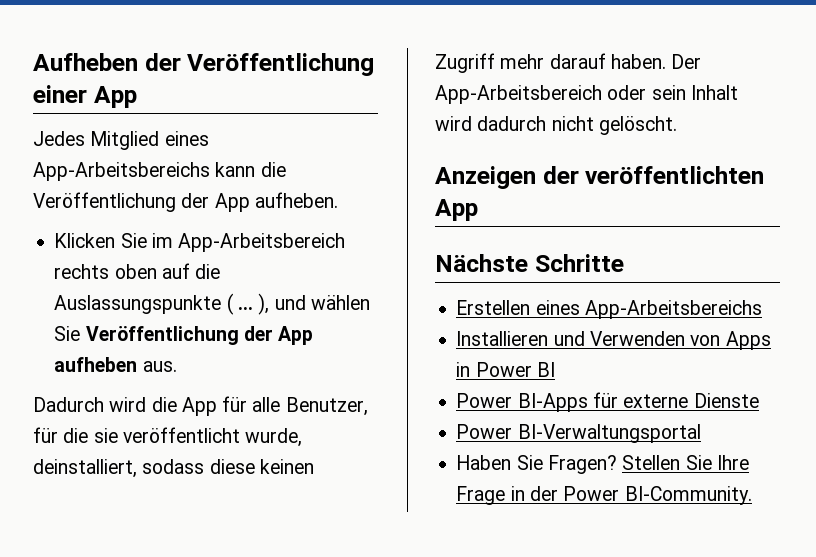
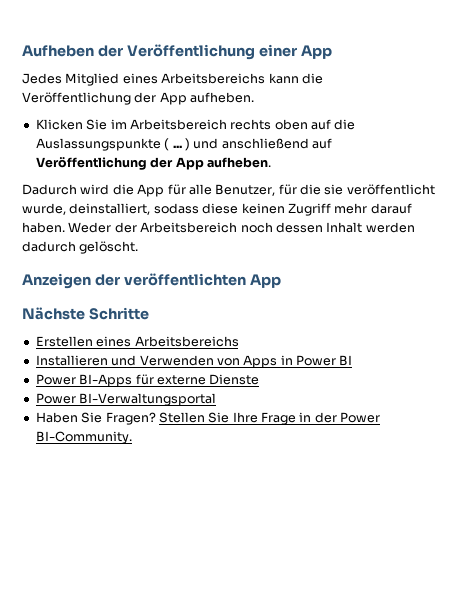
- Jedes Mitglied eines App-Arbeitsbereichs kann die Veröffentlichung der App aufheben.
+ Jedes Mitglied eines Arbeitsbereichs kann die Veröffentlichung der App aufheben.
- Klicken Sie im App-Arbeitsbereich rechts oben auf die Auslassungspunkte ( ... ), und wählen Sie Veröffentlichung der App aufheben aus.
+ Klicken Sie im Arbeitsbereich rechts oben auf die Auslassungspunkte ( ... ) und anschließend auf Veröffentlichung der App aufheben.
- Der App-Arbeitsbereich oder sein Inhalt wird dadurch nicht gelöscht.
+ Weder der Arbeitsbereich noch dessen Inhalt werden dadurch gelöscht.
- Erstellen eines App-Arbeitsbereichs
+ Erstellen eines Arbeitsbereichs

